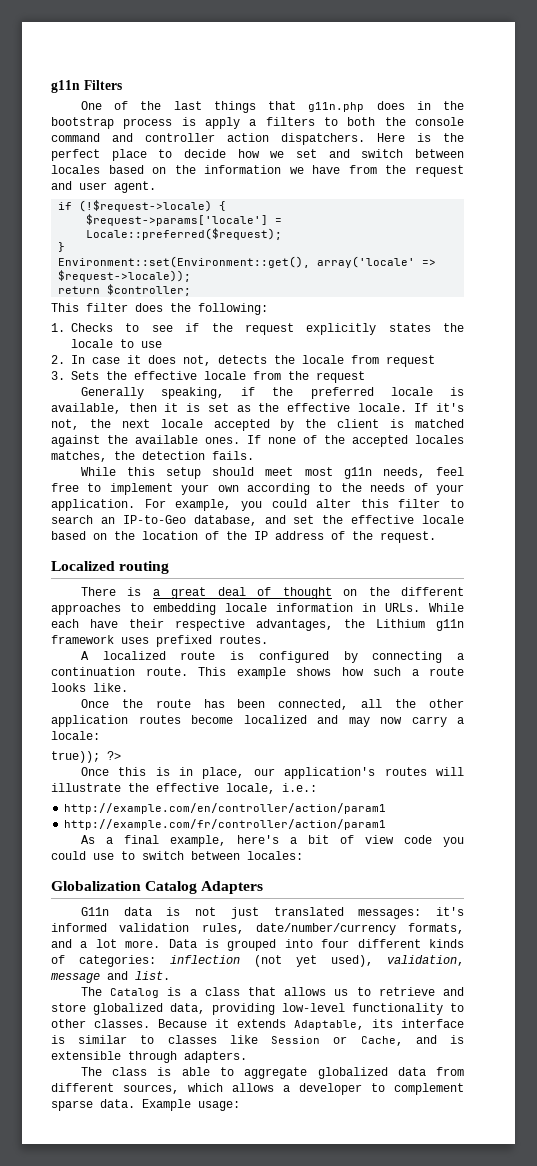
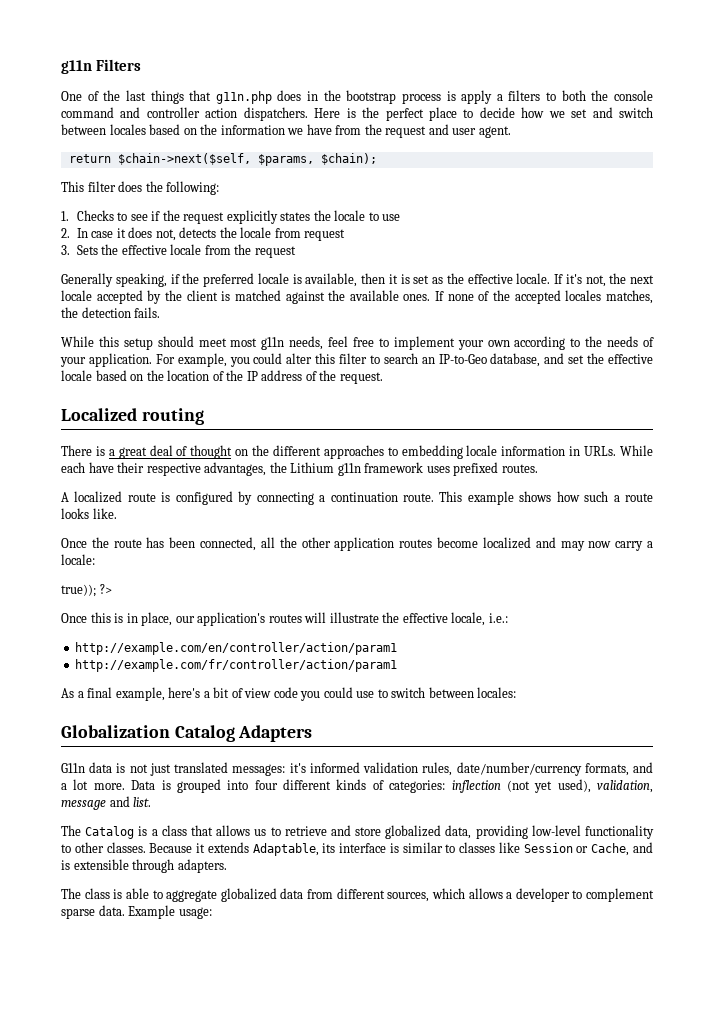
- if (!$request->locale) {
- $request->params['locale'] = Locale::preferred($request);
- }
- Environment::set(Environment::get(), array('locale' => $request->locale));
- return $controller;
+ return $chain->next($self, $params, $chain);

